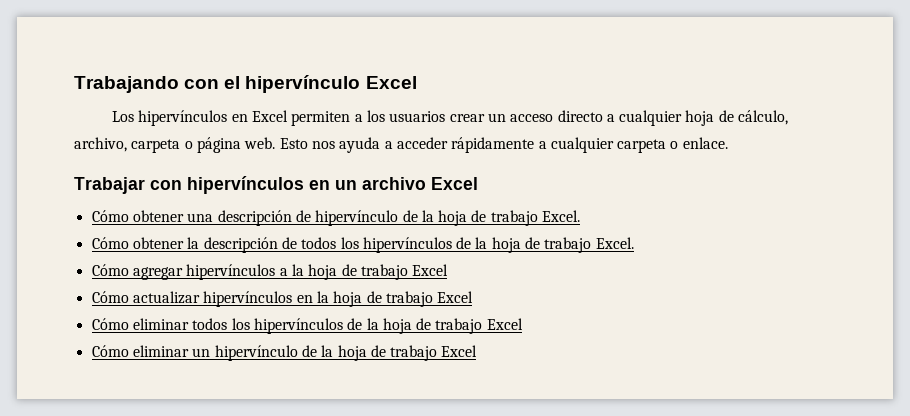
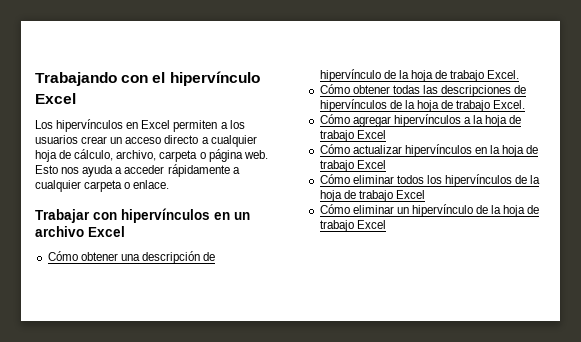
- Cómo obtener la descripción de todos los hipervínculos de la hoja de trabajo Excel.
+ Cómo obtener todas las descripciones de hipervínculos de la hoja de trabajo Excel.

